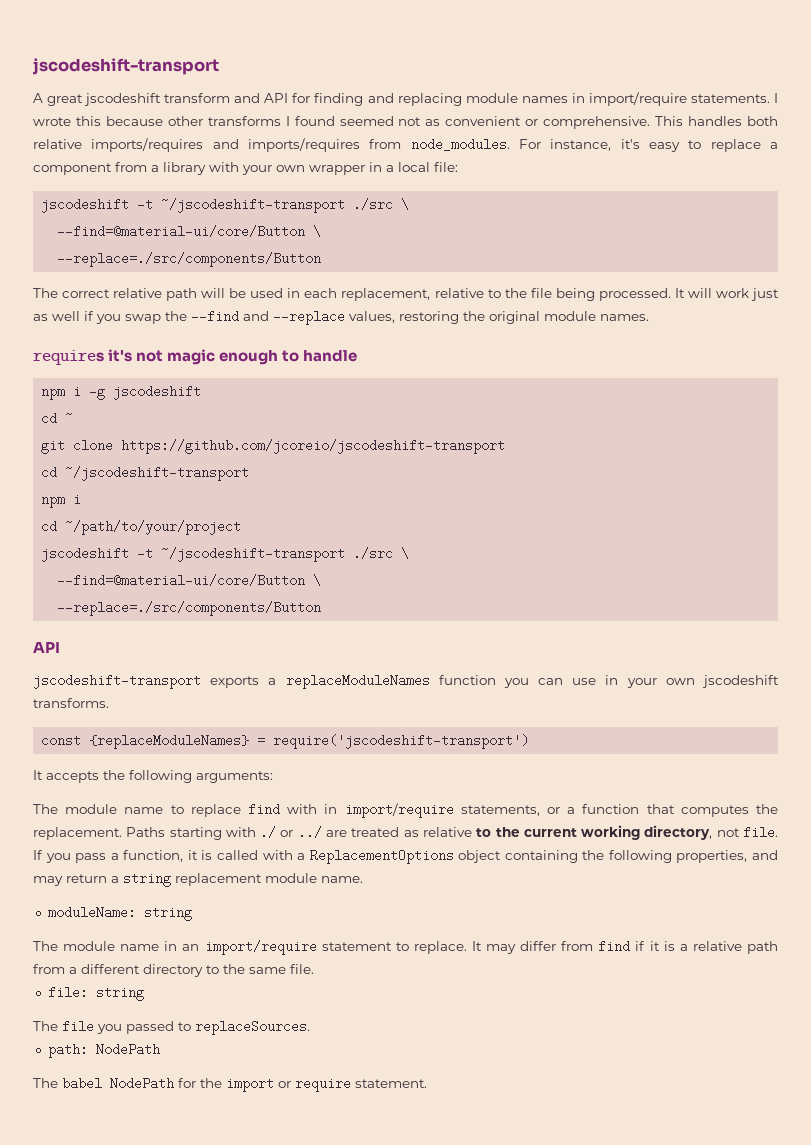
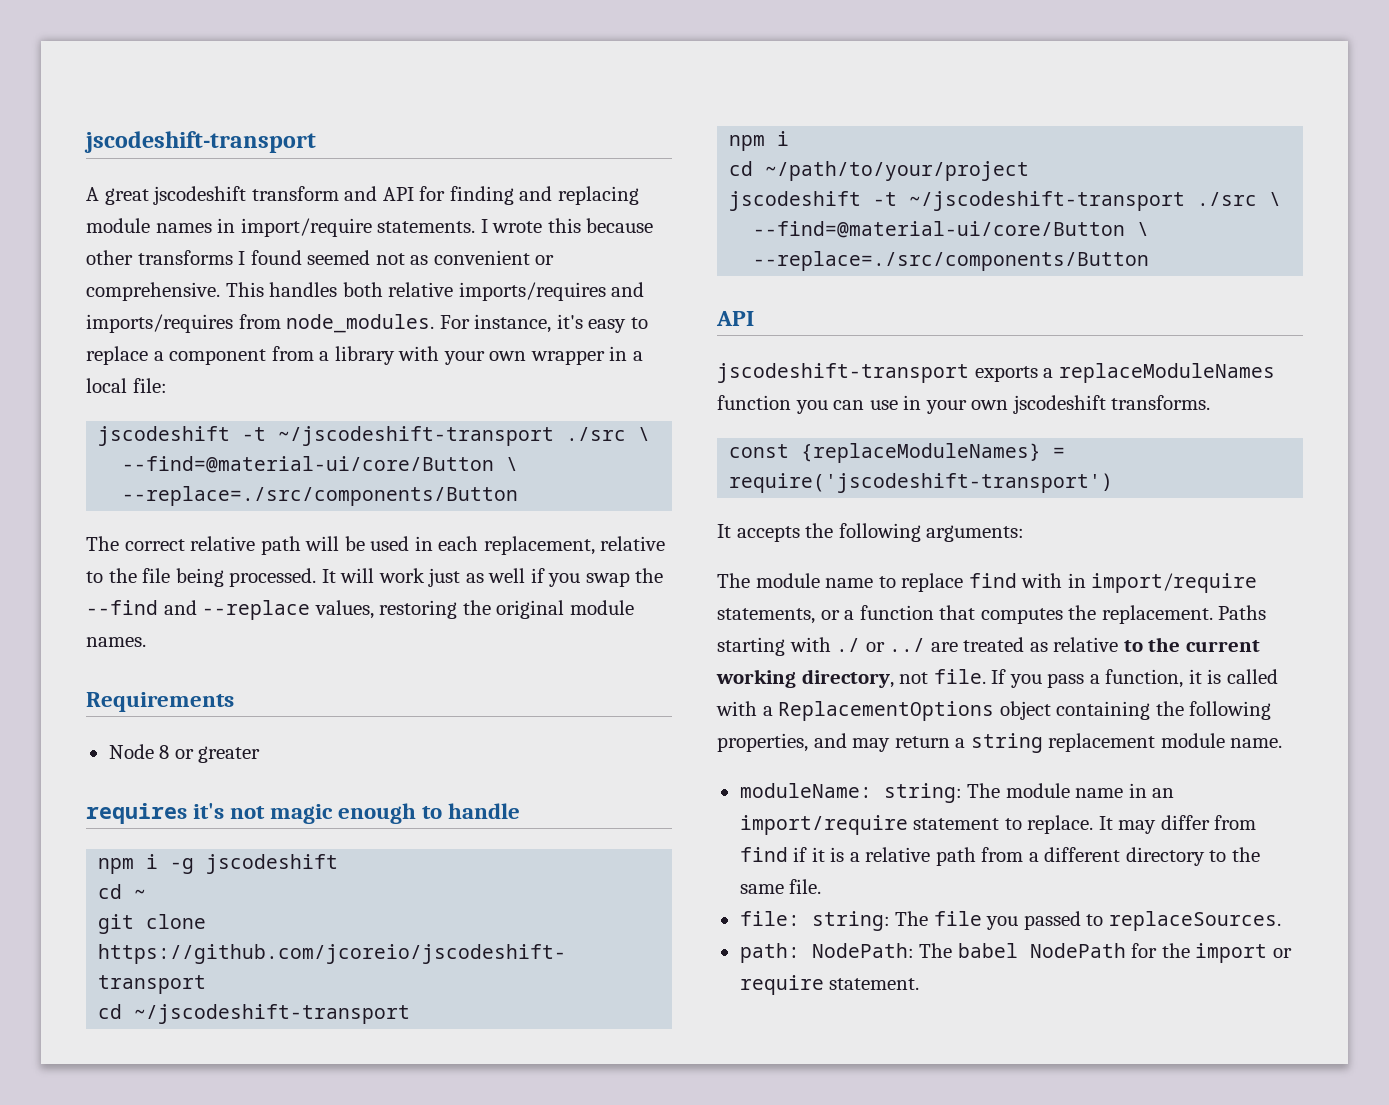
+ Requirements
+ Node 8 or greater
- moduleName: string
- The module name in an import/require statement to replace.
+ moduleName: string: The module name in an import/require statement to replace.
- file: string
- The file you passed to replaceSources.
+ file: string: The file you passed to replaceSources.
- path: NodePath
- The babel NodePath for the import or require statement.
+ path: NodePath: The babel NodePath for the import or require statement.

